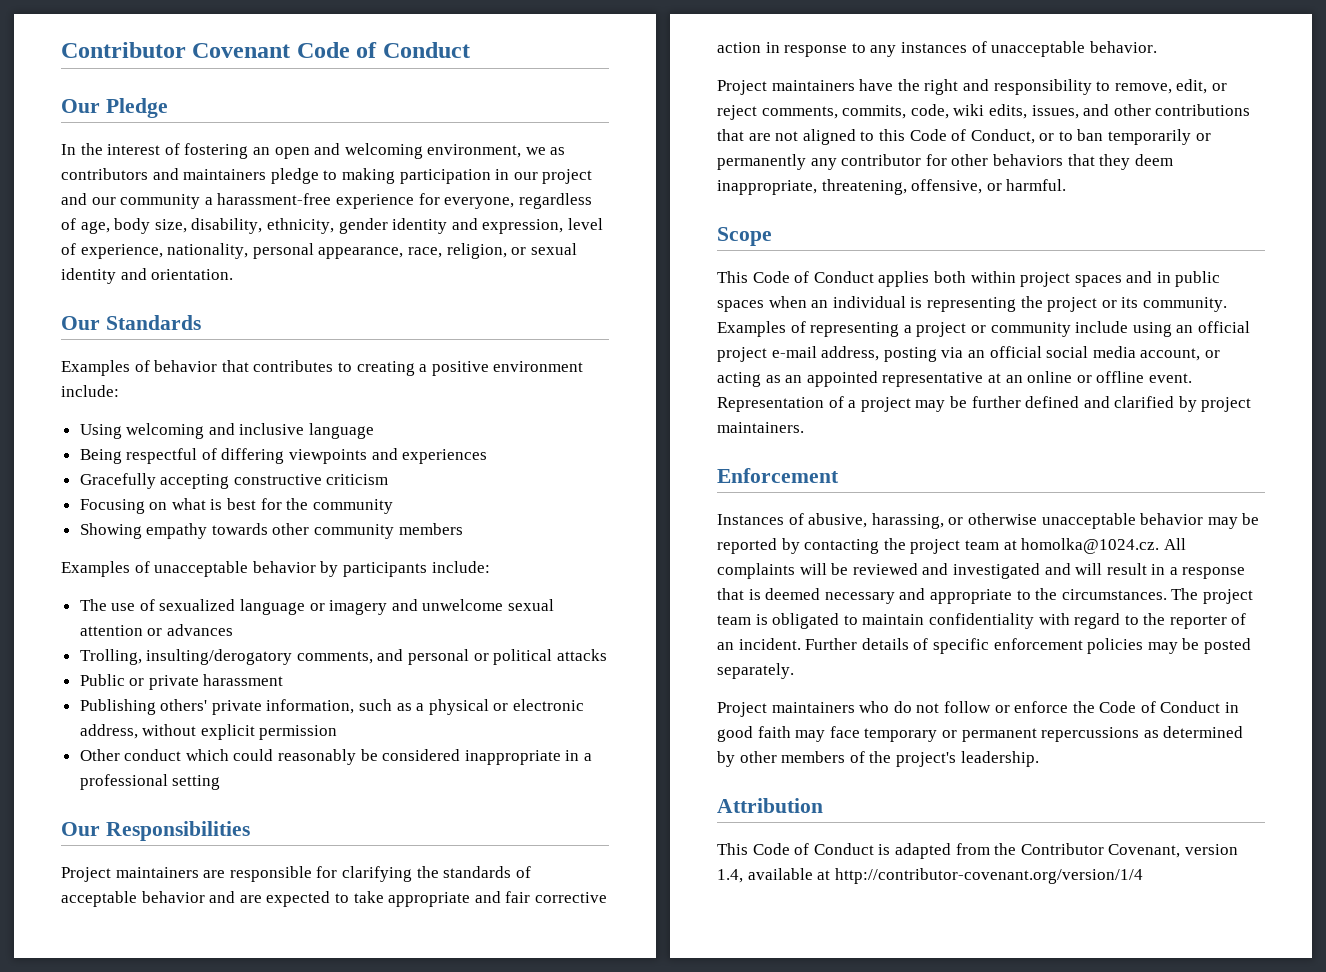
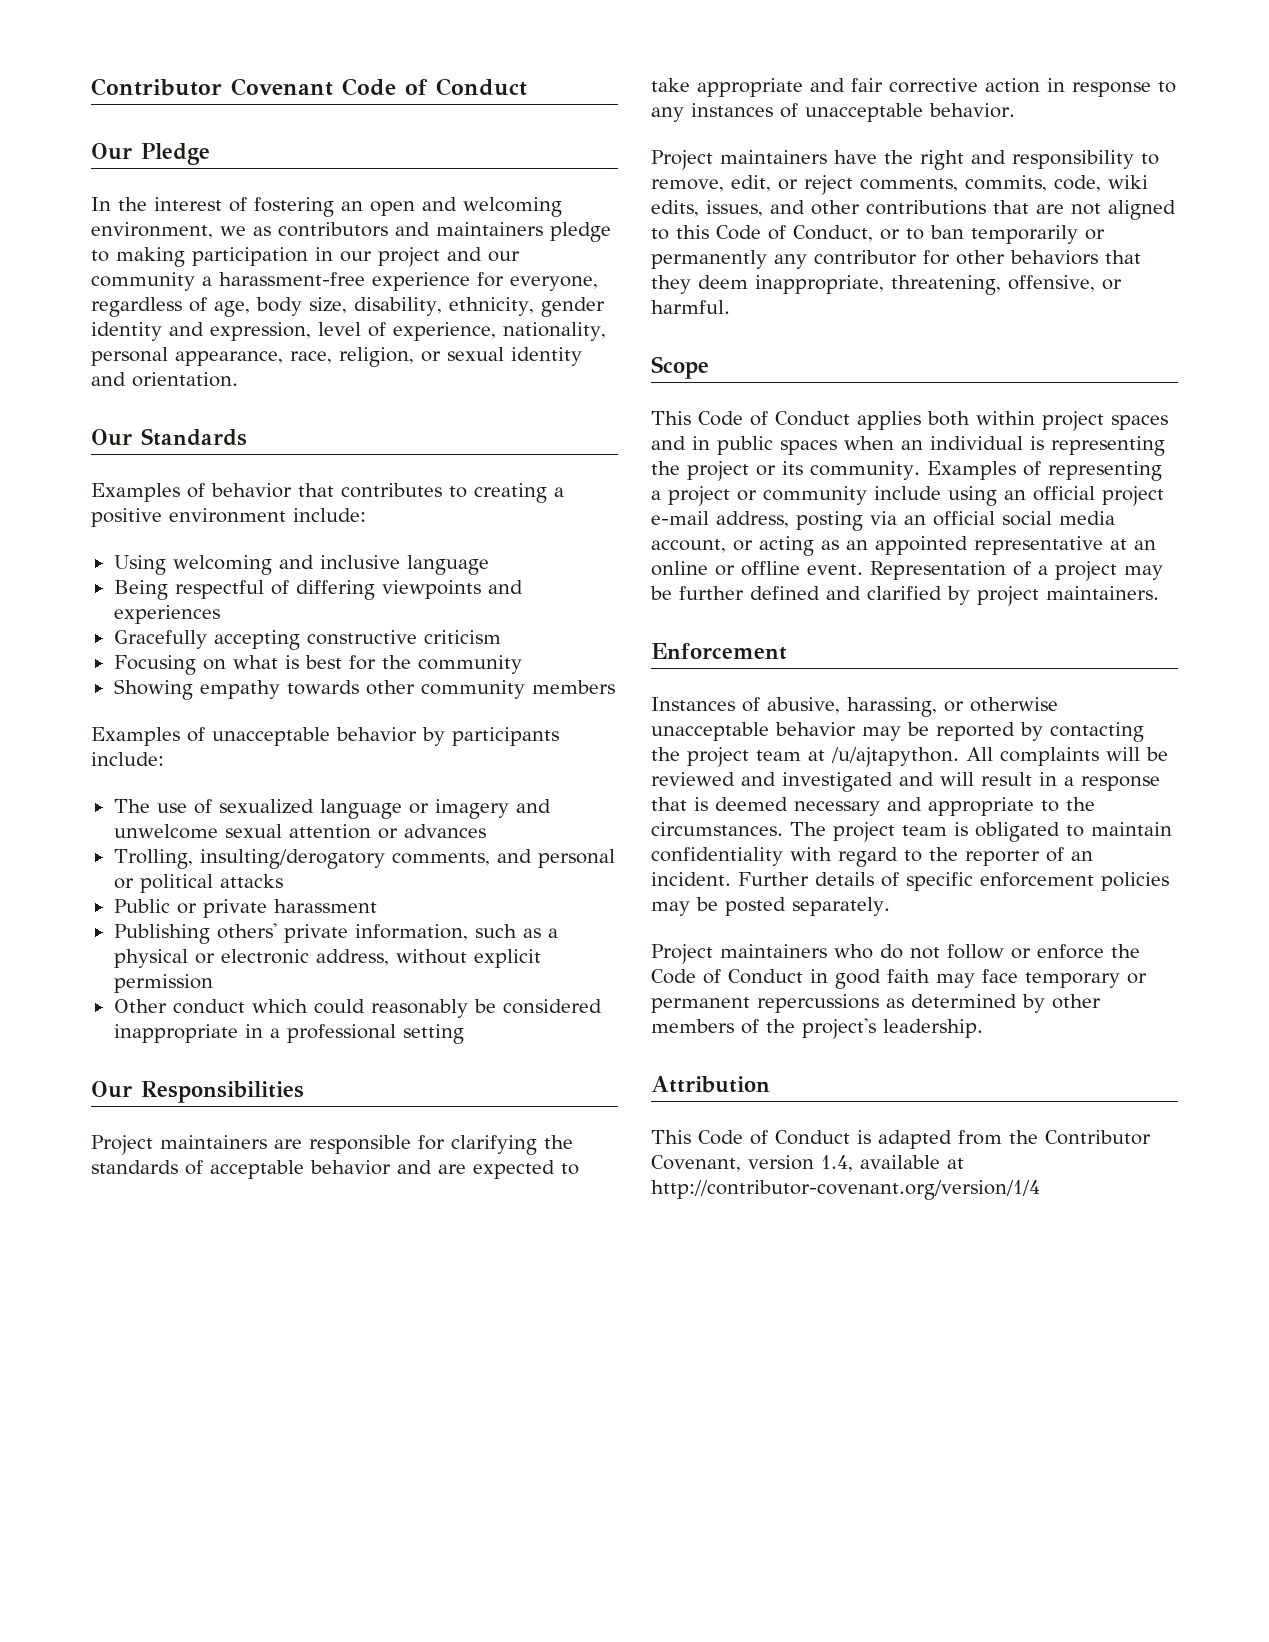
- Instances of abusive, harassing, or otherwise unacceptable behavior may be reported by contacting the project team at homolka@1024.cz. All complaints will be reviewed and investigated and will result in a response that is deemed necessary and appropriate to the circumstances.
+ Instances of abusive, harassing, or otherwise unacceptable behavior may be reported by contacting the project team at /u/ajtapython. All complaints will be reviewed and investigated and will result in a response that is deemed necessary and appropriate to the circumstances.

